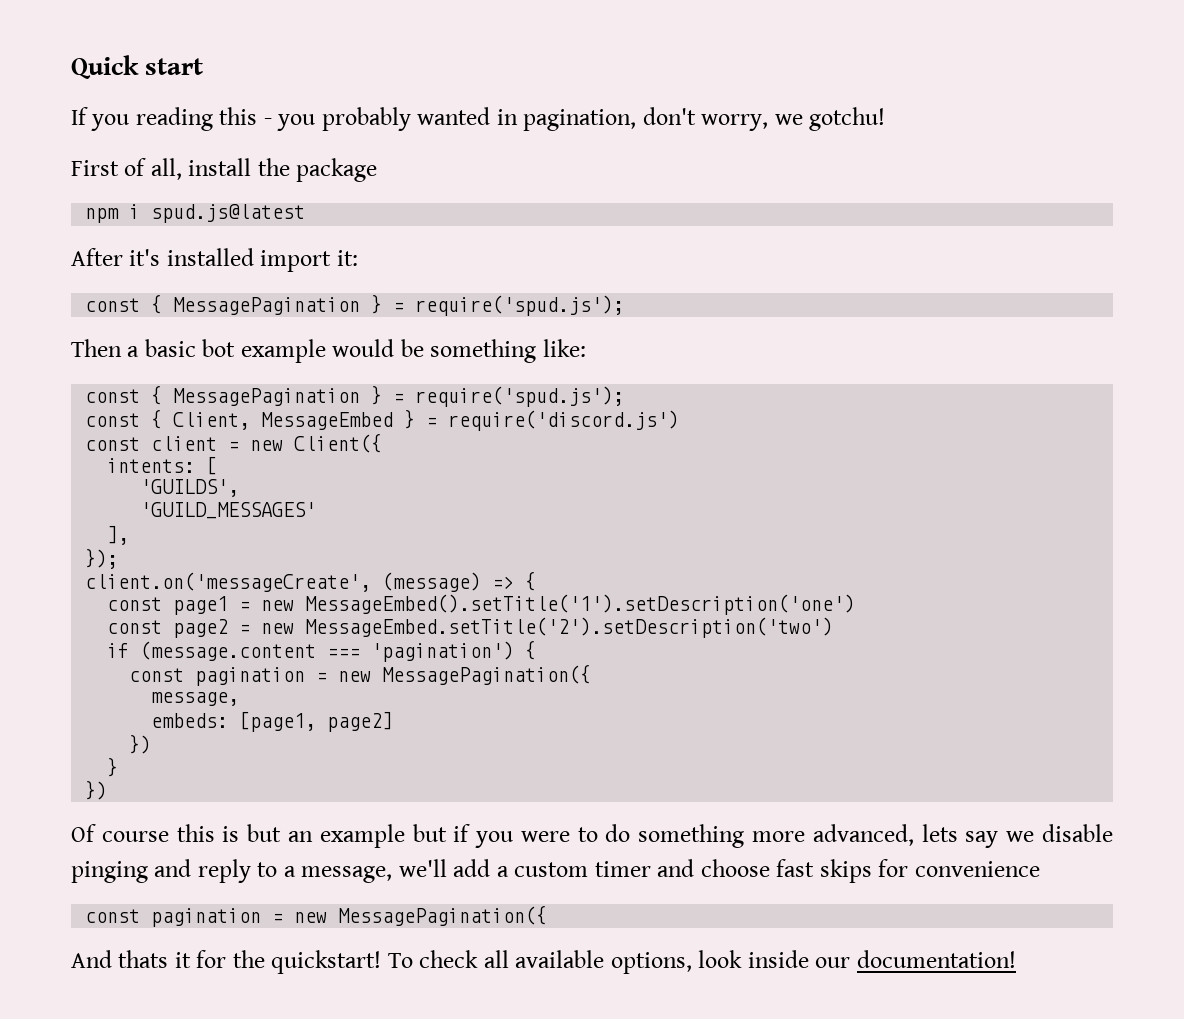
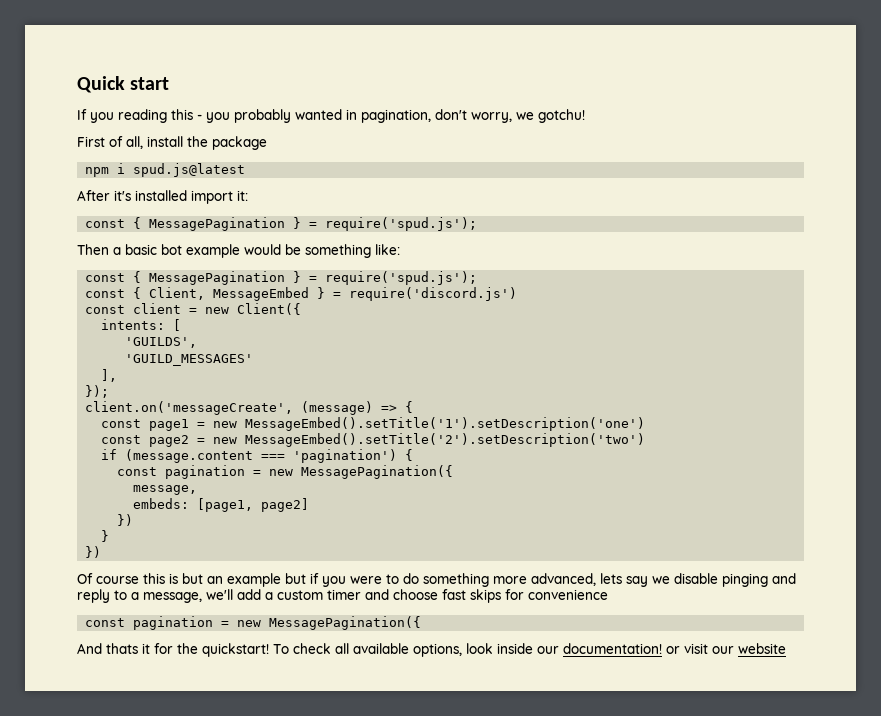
- const page2 = new MessageEmbed.setTitle('2').setDescription('two')
+ const page2 = new MessageEmbed().setTitle('2').setDescription('two')
- To check all available options, look inside our documentation!
+ To check all available options, look inside our documentation! or visit our website

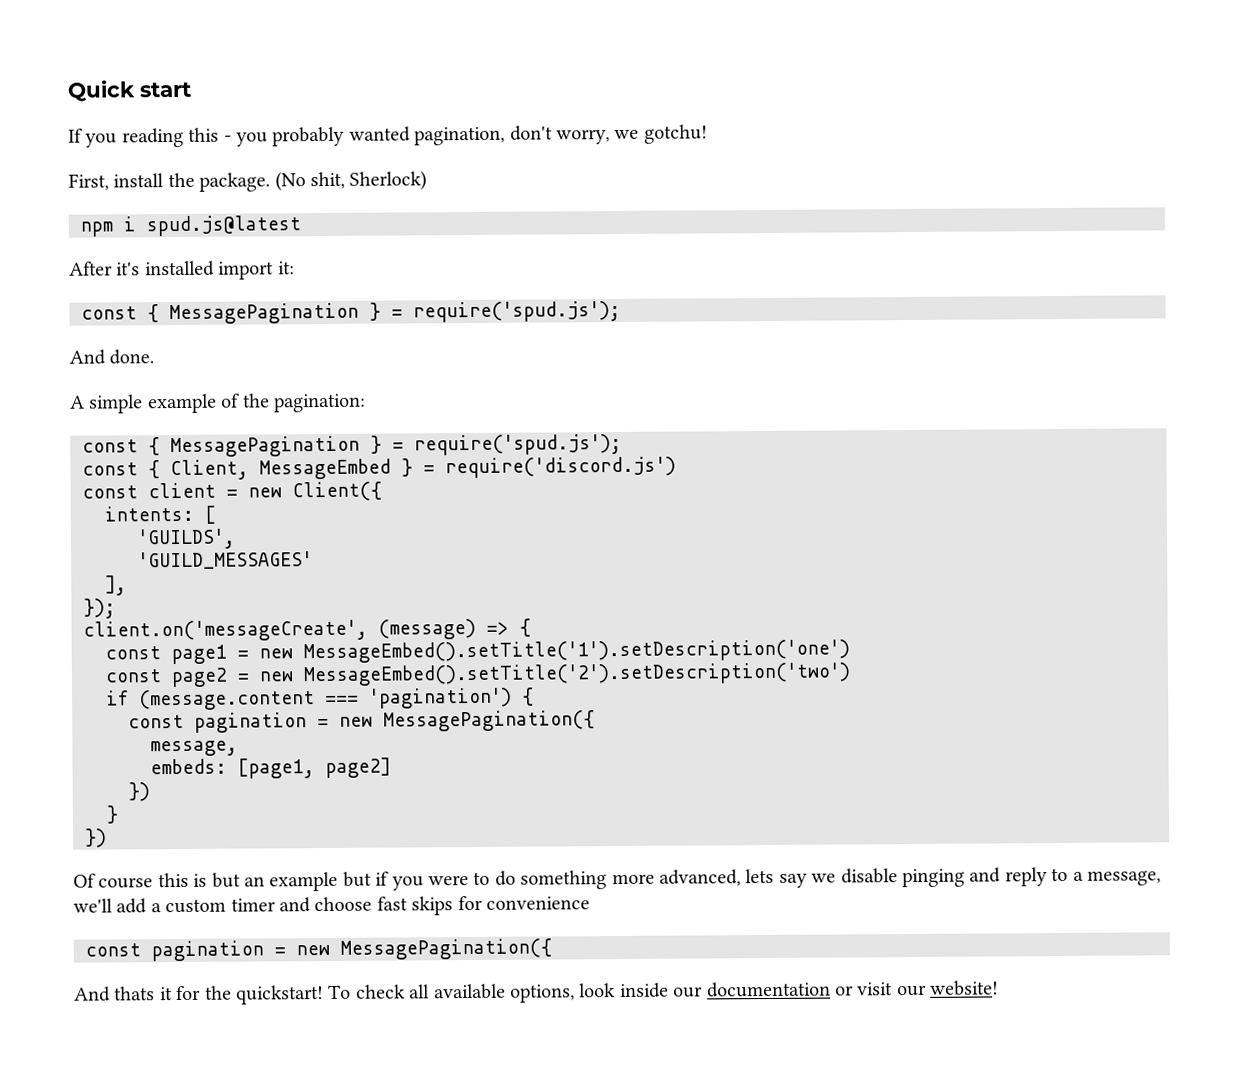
- If you reading this - you probably wanted in pagination, don't worry, we gotchu!
+ If you reading this - you probably wanted pagination, don't worry, we gotchu!
- First of all, install the package
+ First, install the package. (No shit, Sherlock)
- Then a basic bot example would be something like:
+ And done.
+ A simple example of the pagination:
- To check all available options, look inside our documentation! or visit our website
+ To check all available options, look inside our documentation or visit our website!

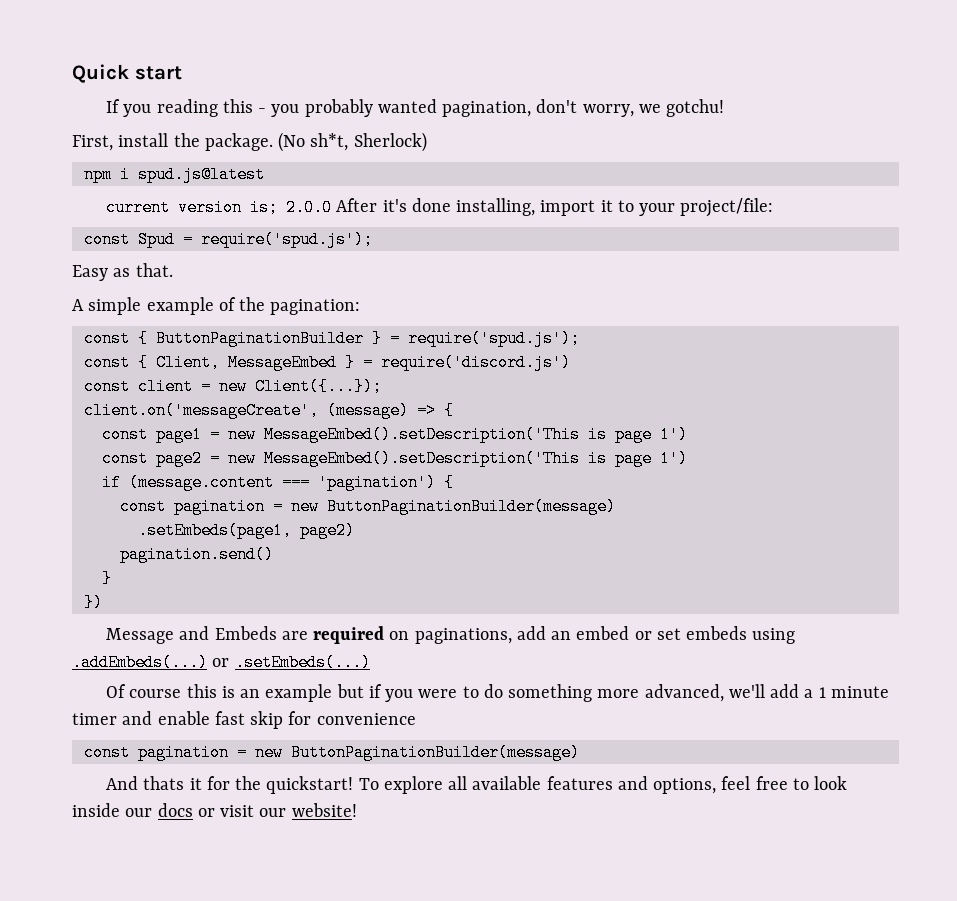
- (No shit, Sherlock)
+ (No sh*t, Sherlock)
- After it's installed import it:
- const { MessagePagination } = require('spud.js');
- And done.
+ current version is; 2.0.0 After it's done installing, import it to your project/file:
+ const Spud = require('spud.js');
+ Easy as that.
  A simple example of the pagination:
- const { MessagePagination } = require('spud.js');
+ const { ButtonPaginationBuilder } = require('spud.js');
- const client = new Client({
- intents: [
- 'GUILDS',
- 'GUILD_MESSAGES'
- ],
- });
+ const client = new Client({...});
- const page1 = new MessageEmbed().setTitle('1').setDescription('one')
+ const page1 = new MessageEmbed().setDescription('This is page 1')
- const page2 = new MessageEmbed().setTitle('2').setDescription('two')
+ const page2 = new MessageEmbed().setDescription('This is page 1')
  if (message.content === 'pagination') {
- const pagination = new MessagePagination({
- message,
- embeds: [page1, page2]
- })
+ const pagination = new ButtonPaginationBuilder(message)
+ .setEmbeds(page1, page2)
+ pagination.send()
  }
  })
+ Message and Embeds are required on paginations, add an embed or set embeds using .addEmbeds(...) or .setEmbeds(...)
- Of course this is but an example but if you were to do something more advanced, lets say we disable pinging and reply to a message, we'll add a custom timer and choose fast skips for convenience
- const pagination = new MessagePagination({
+ Of course this is an example but if you were to do something more advanced, we'll add a 1 minute timer and enable fast skip for convenience
+ const pagination = new ButtonPaginationBuilder(message)
- To check all available options, look inside our documentation or visit our website!
+ To explore all available features and options, feel free to look inside our docs or visit our website!

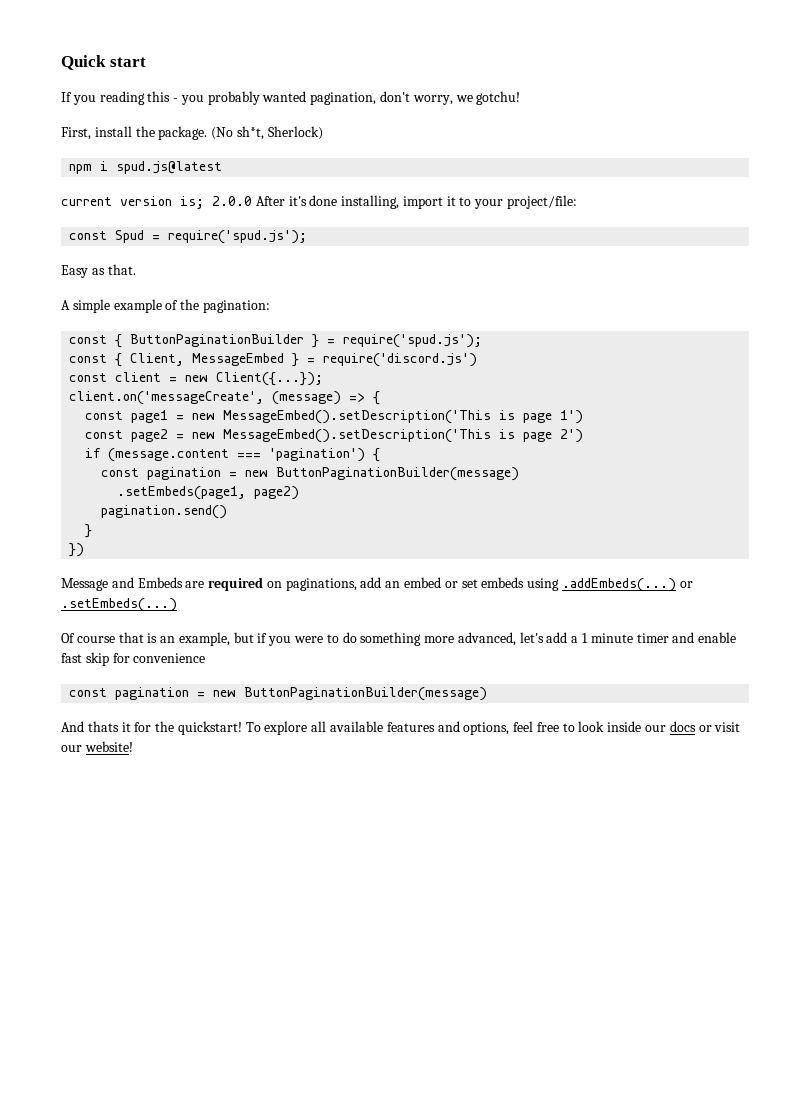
- const page2 = new MessageEmbed().setDescription('This is page 1')
+ const page2 = new MessageEmbed().setDescription('This is page 2')
- Of course this is an example but if you were to do something more advanced, we'll add a 1 minute timer and enable fast skip for convenience
+ Of course that is an example, but if you were to do something more advanced, let's add a 1 minute timer and enable fast skip for convenience

